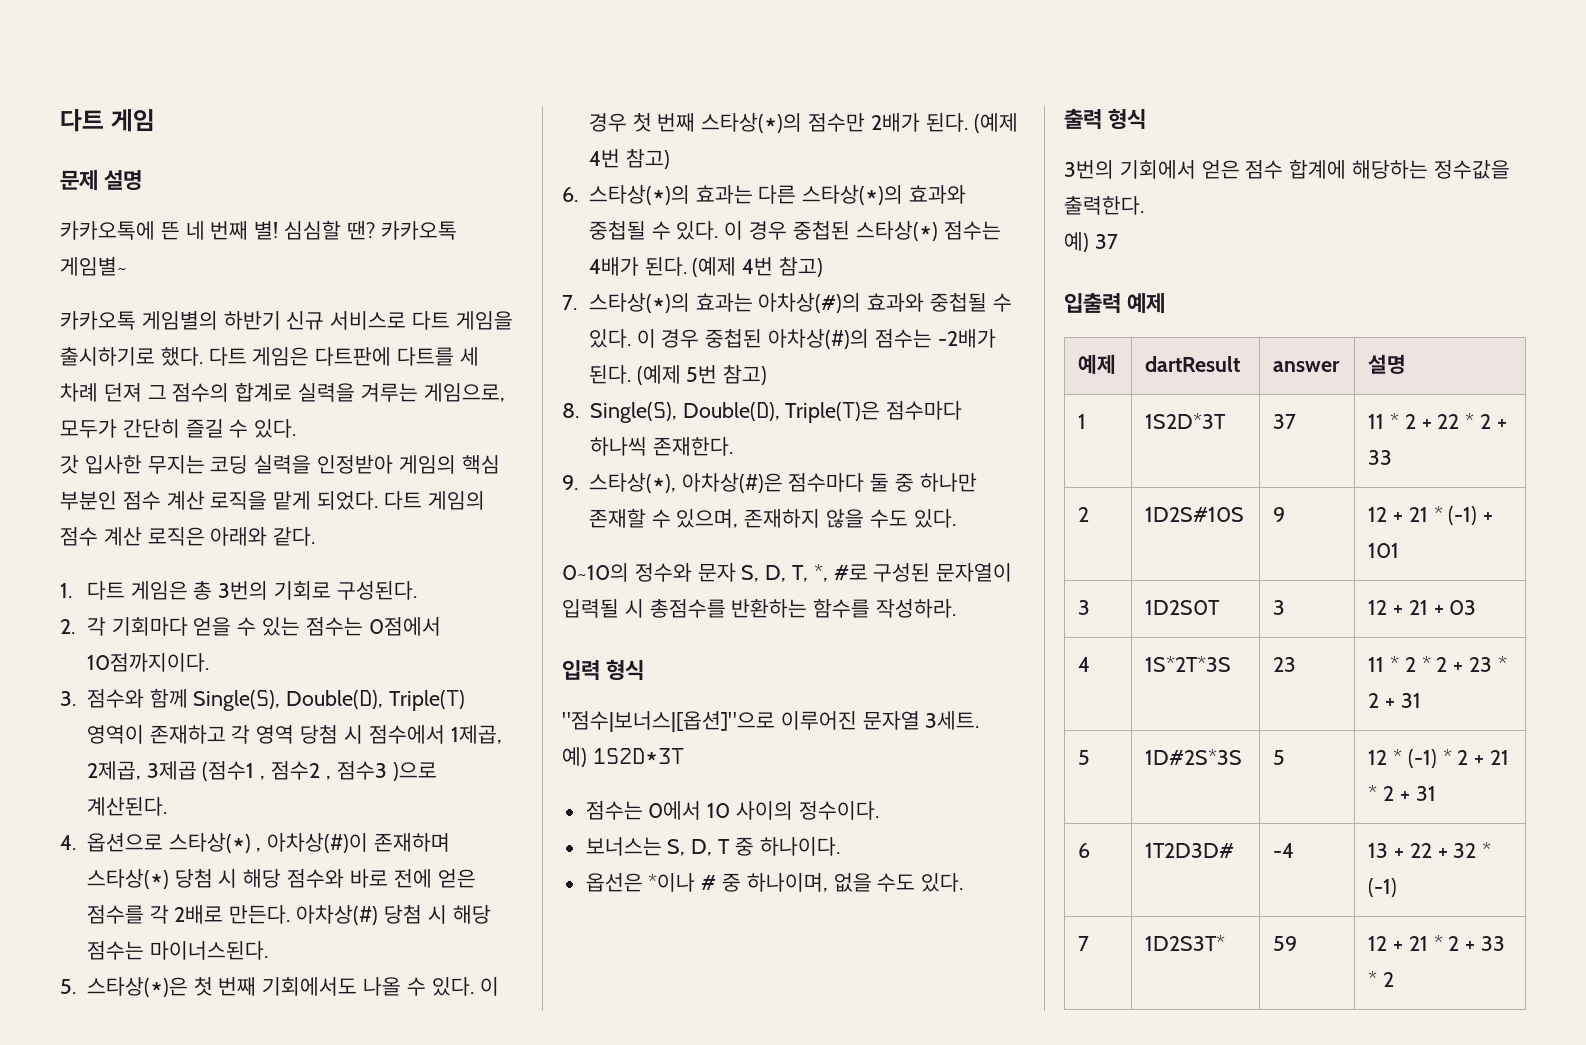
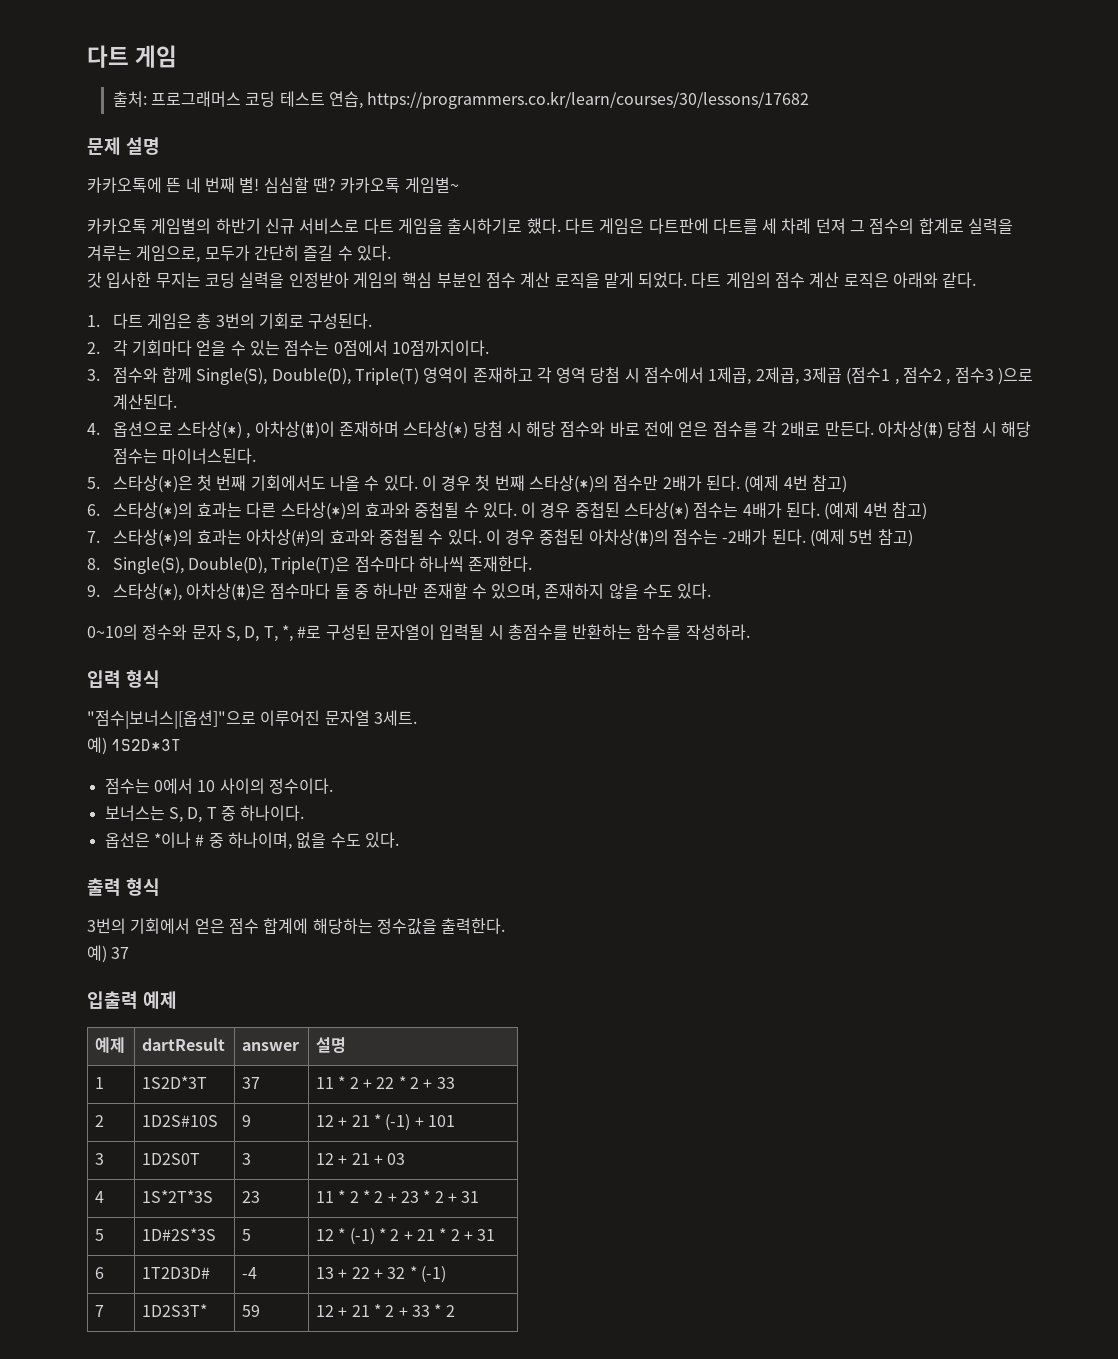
+ 출처: 프로그래머스 코딩 테스트 연습, https://programmers.co.kr/learn/courses/30/lessons/17682

